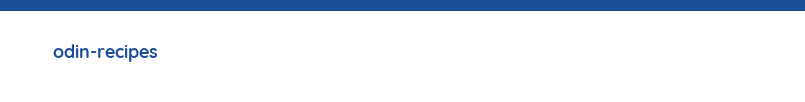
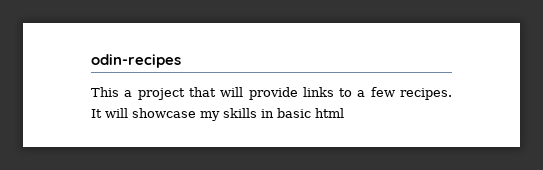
+ This a project that will provide links to a few recipes. It will showcase my skills in basic html

